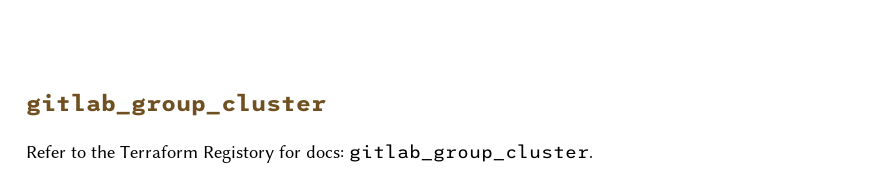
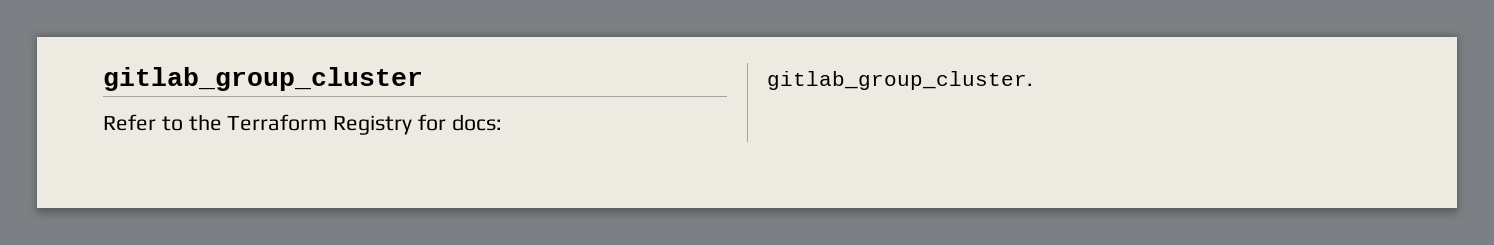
- Refer to the Terraform Registory for docs: gitlab_group_cluster.
+ Refer to the Terraform Registry for docs: gitlab_group_cluster.

